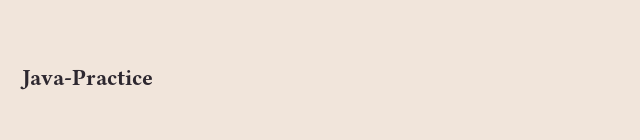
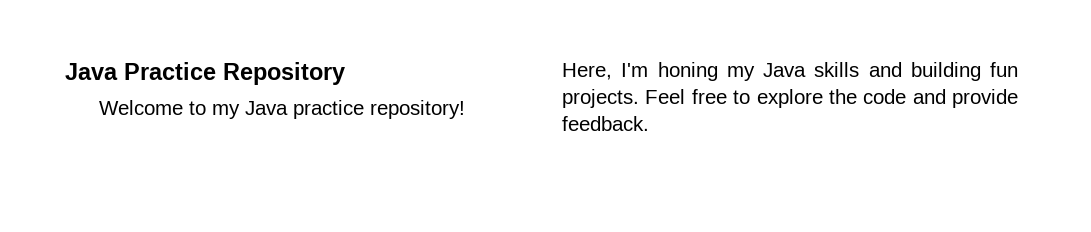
- Java-Practice
+ Java Practice Repository
+ Welcome to my Java practice repository! Here, I'm honing my Java skills and building fun projects. Feel free to explore the code and provide feedback.

